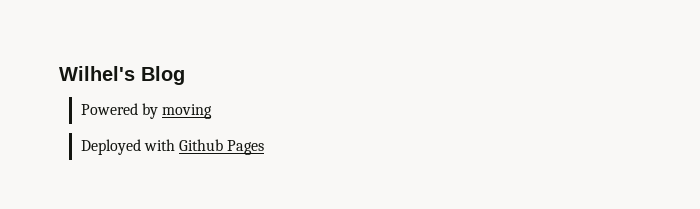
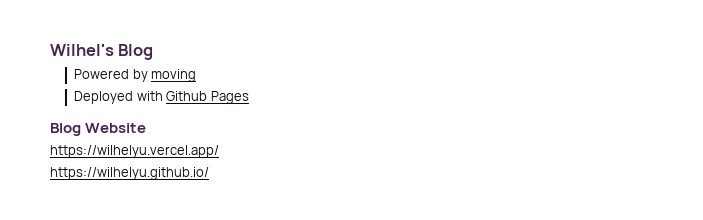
+ Blog Website
+ https://wilhelyu.vercel.app/
+ https://wilhelyu.github.io/

